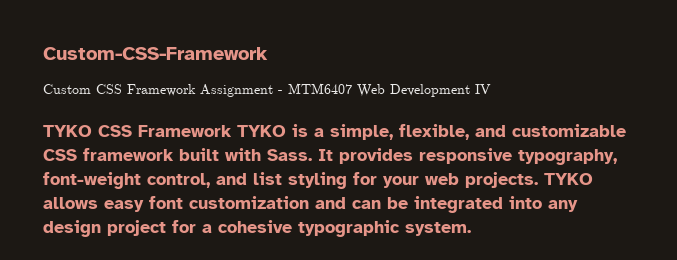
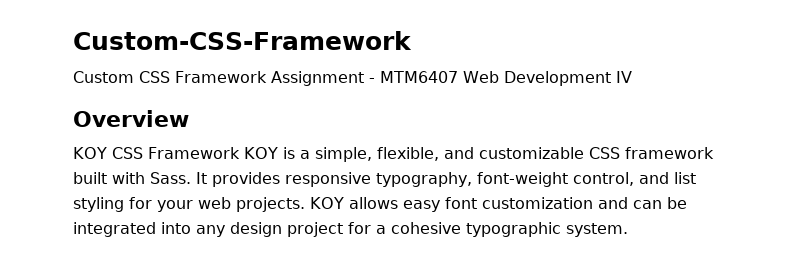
- TYKO CSS Framework TYKO is a simple, flexible, and customizable CSS framework built with Sass.
+ Overview
+ KOY CSS Framework KOY is a simple, flexible, and customizable CSS framework built with Sass.
- TYKO allows easy font customization and can be integrated into any design project for a cohesive typographic system.
+ KOY allows easy font customization and can be integrated into any design project for a cohesive typographic system.

